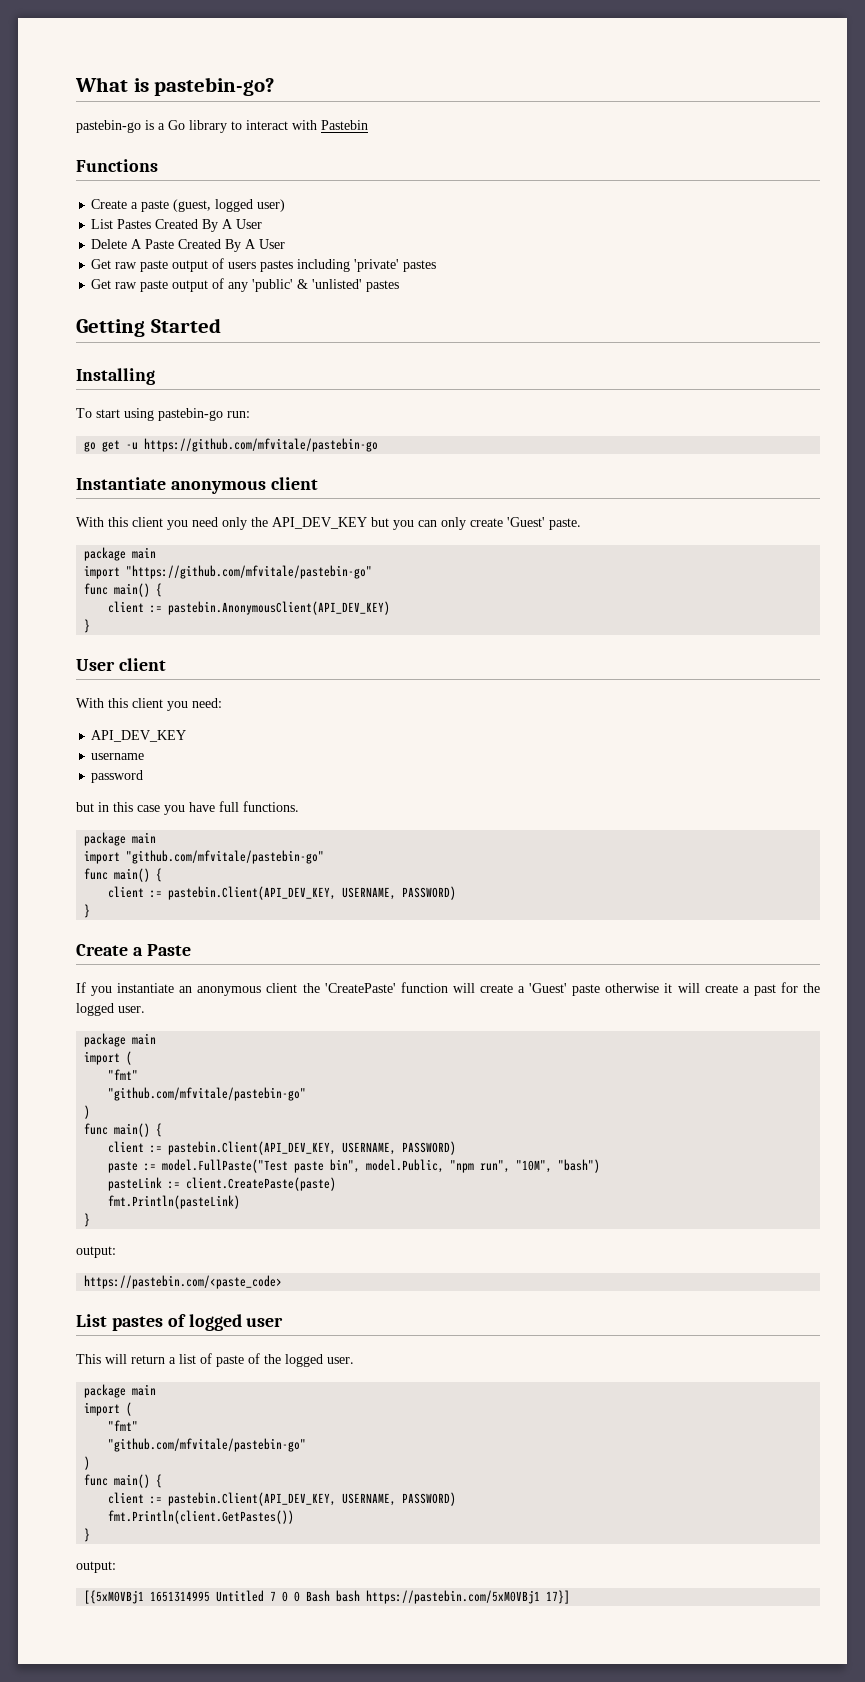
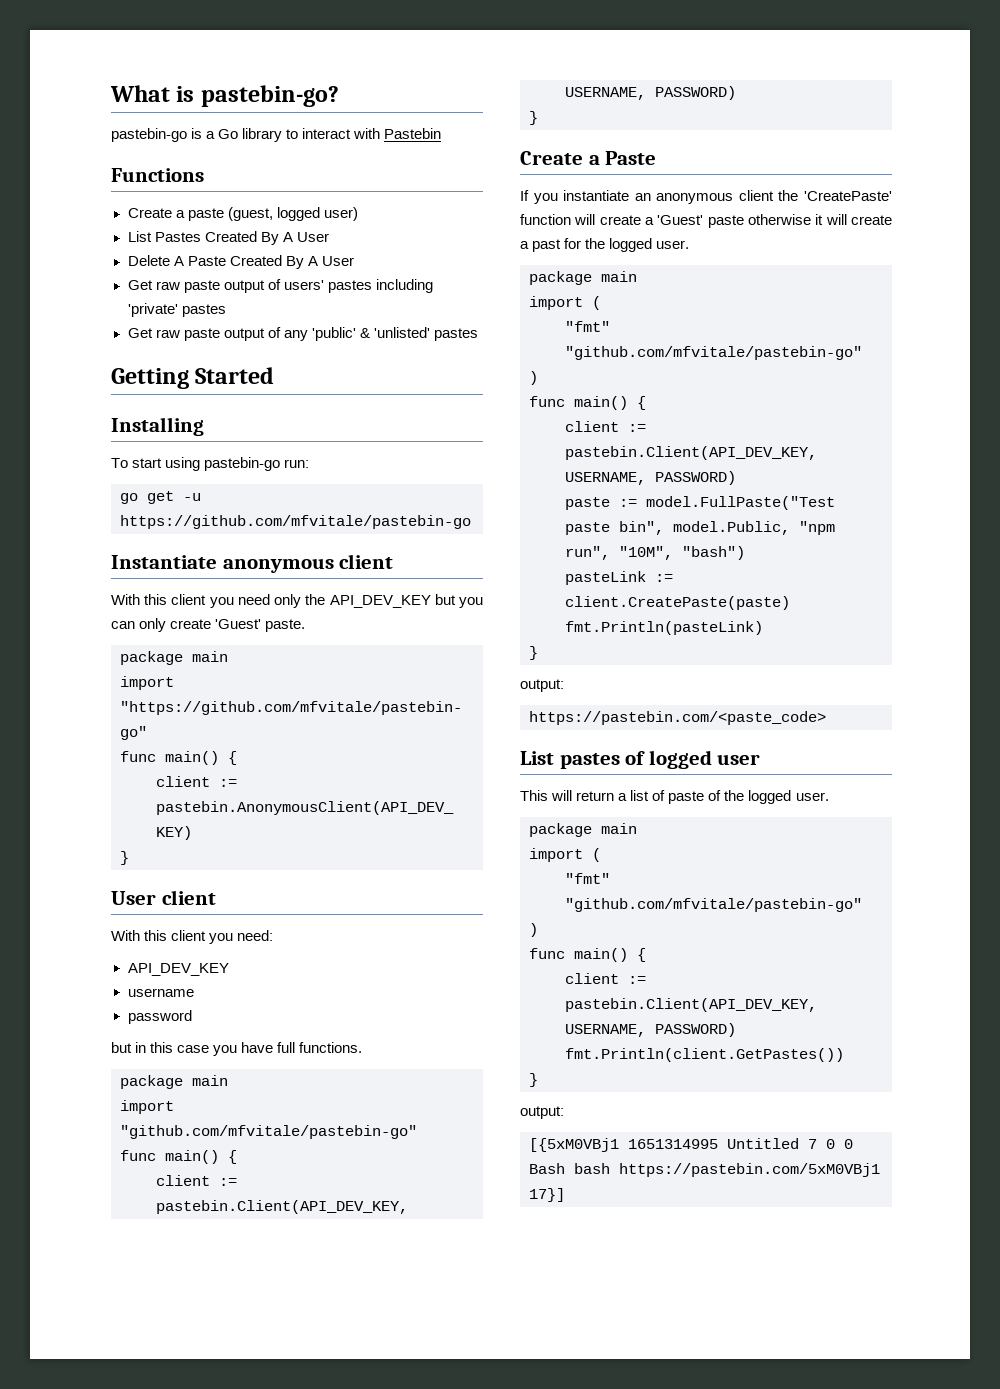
- Get raw paste output of users pastes including 'private' pastes
+ Get raw paste output of users' pastes including 'private' pastes

